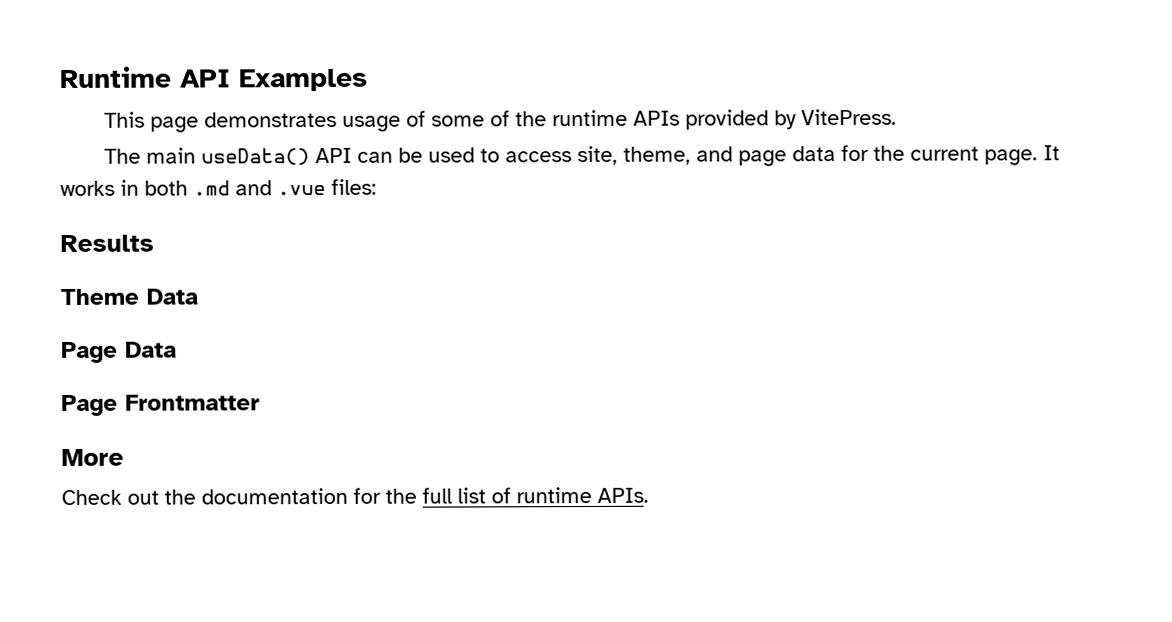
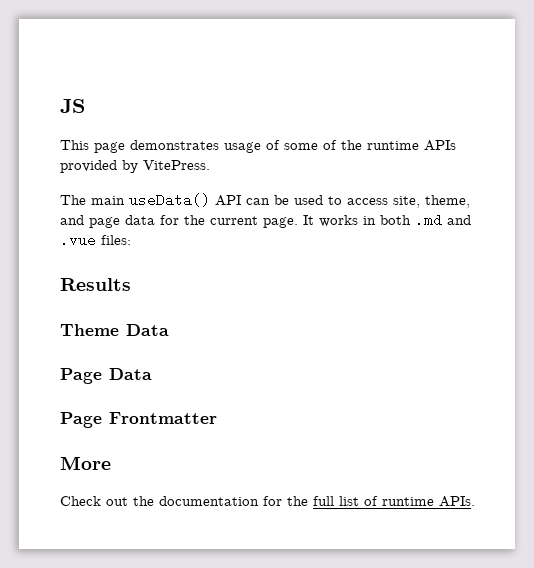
- Runtime API Examples
+ JS

